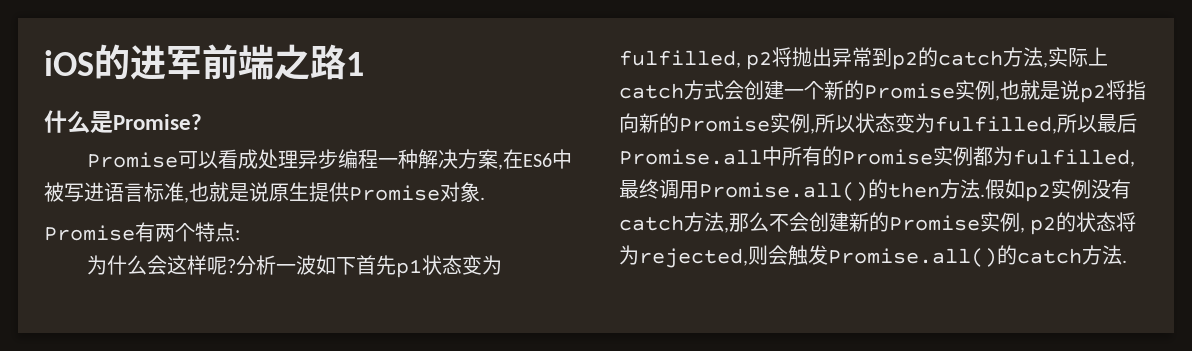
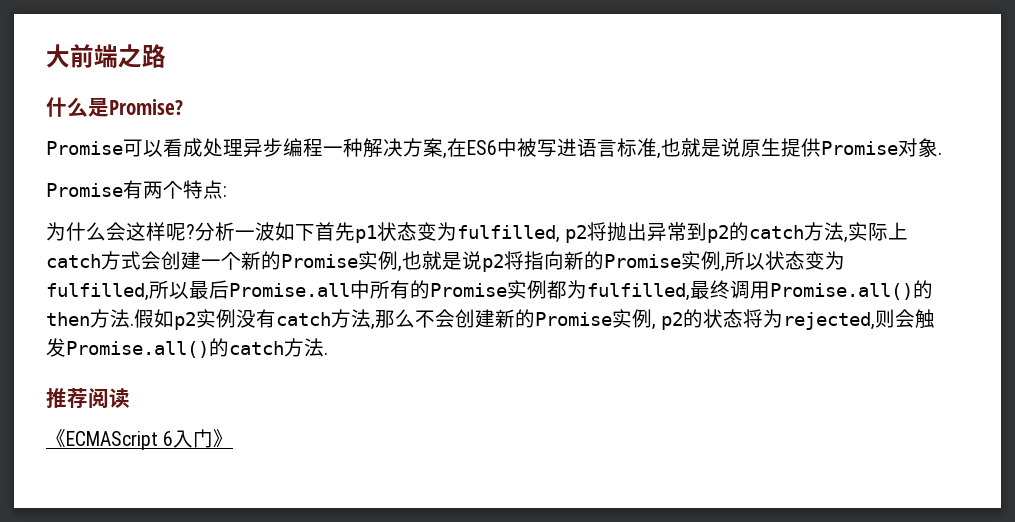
- iOS的进军前端之路1
+ 大前端之路
+ 推荐阅读
+ 《ECMAScript 6入门》

